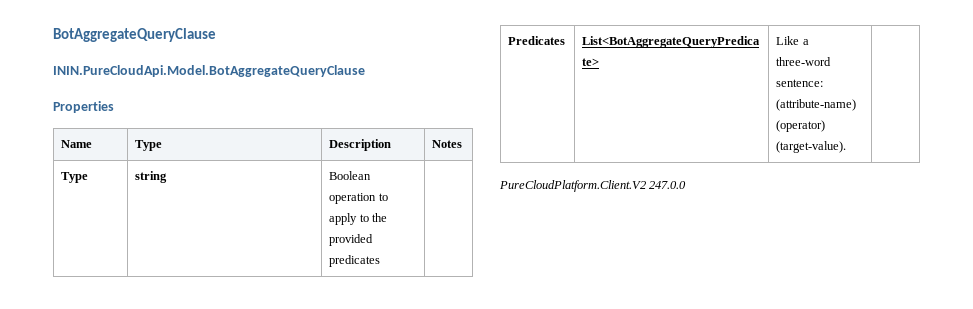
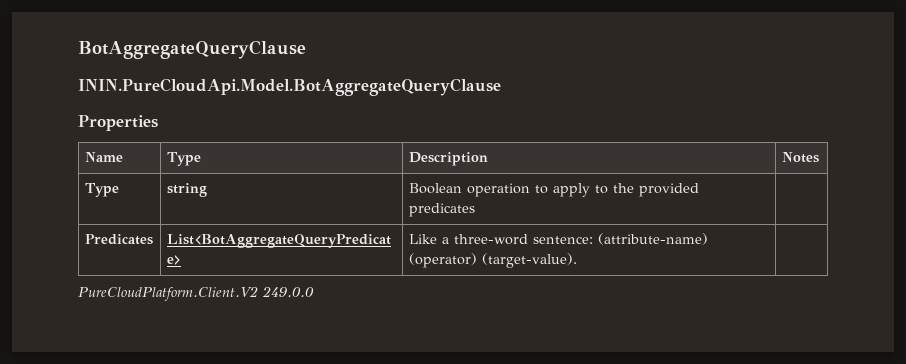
- PureCloudPlatform.Client.V2 247.0.0
+ PureCloudPlatform.Client.V2 249.0.0

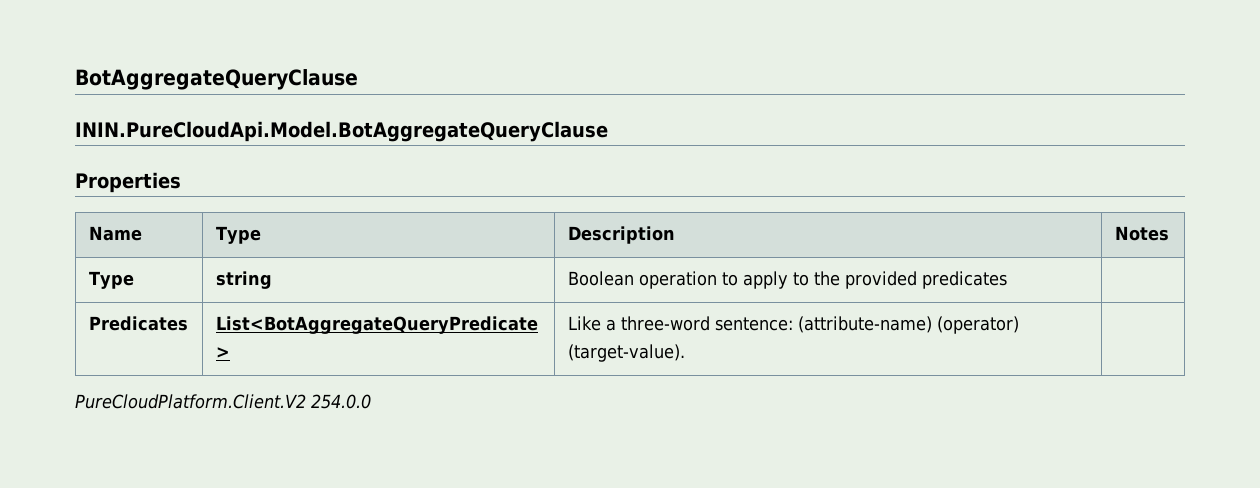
- PureCloudPlatform.Client.V2 249.0.0
+ PureCloudPlatform.Client.V2 254.0.0

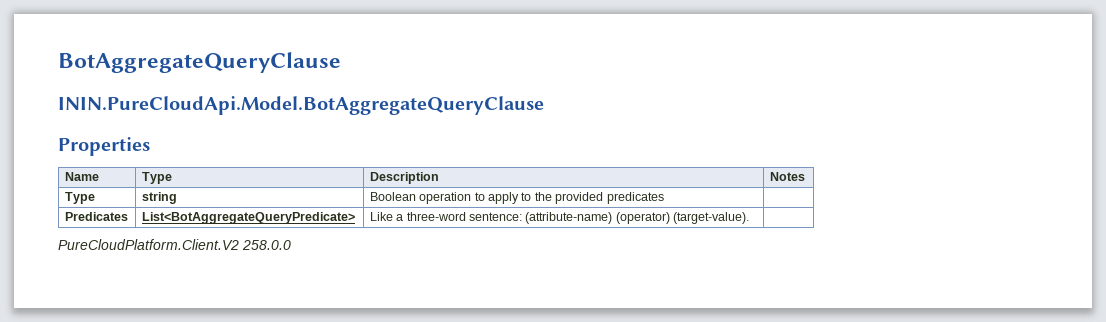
- PureCloudPlatform.Client.V2 254.0.0
+ PureCloudPlatform.Client.V2 258.0.0

